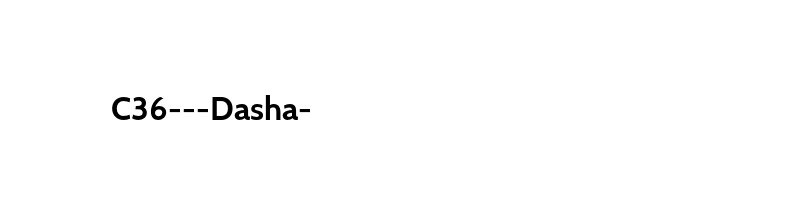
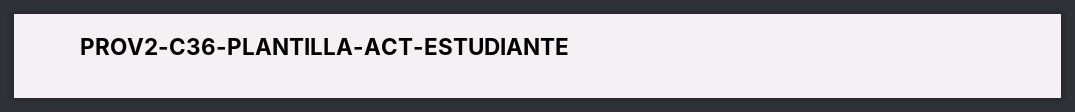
- C36---Dasha-
+ PROV2-C36-PLANTILLA-ACT-ESTUDIANTE

